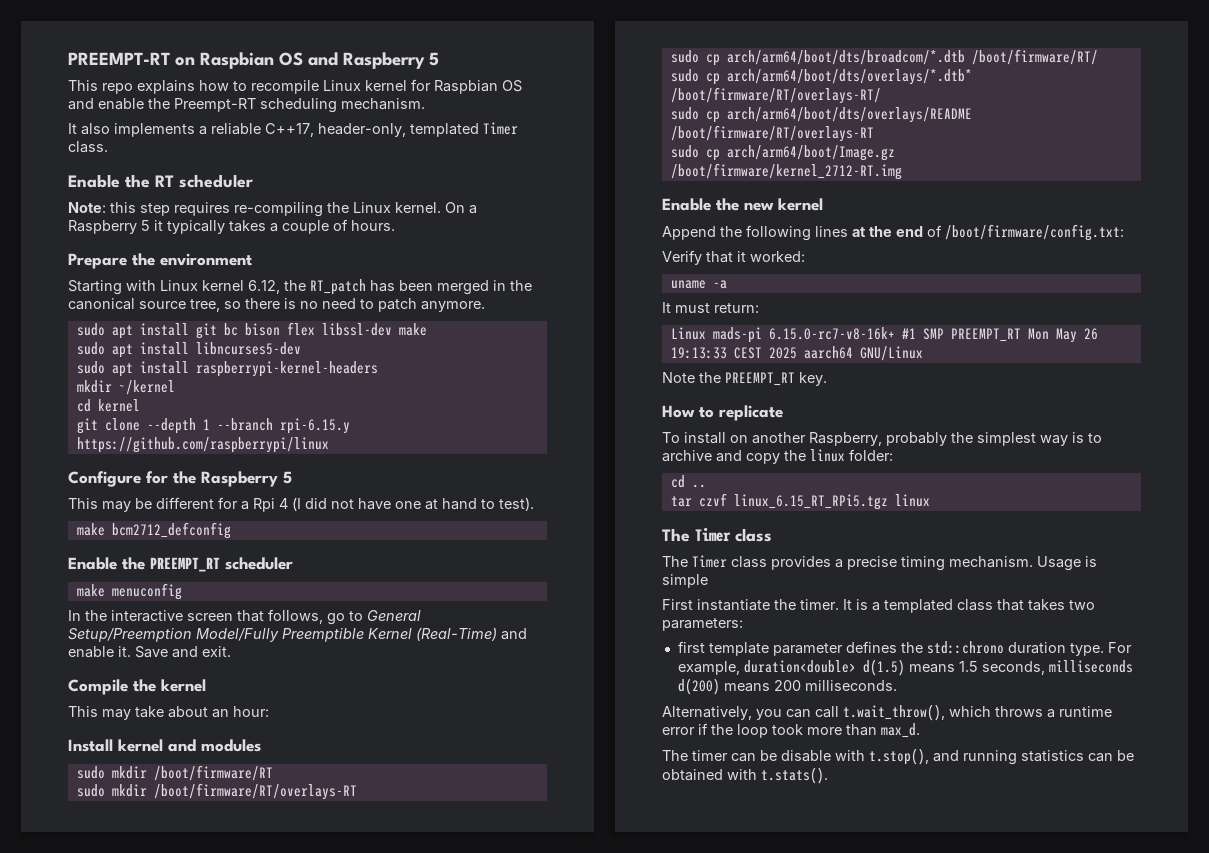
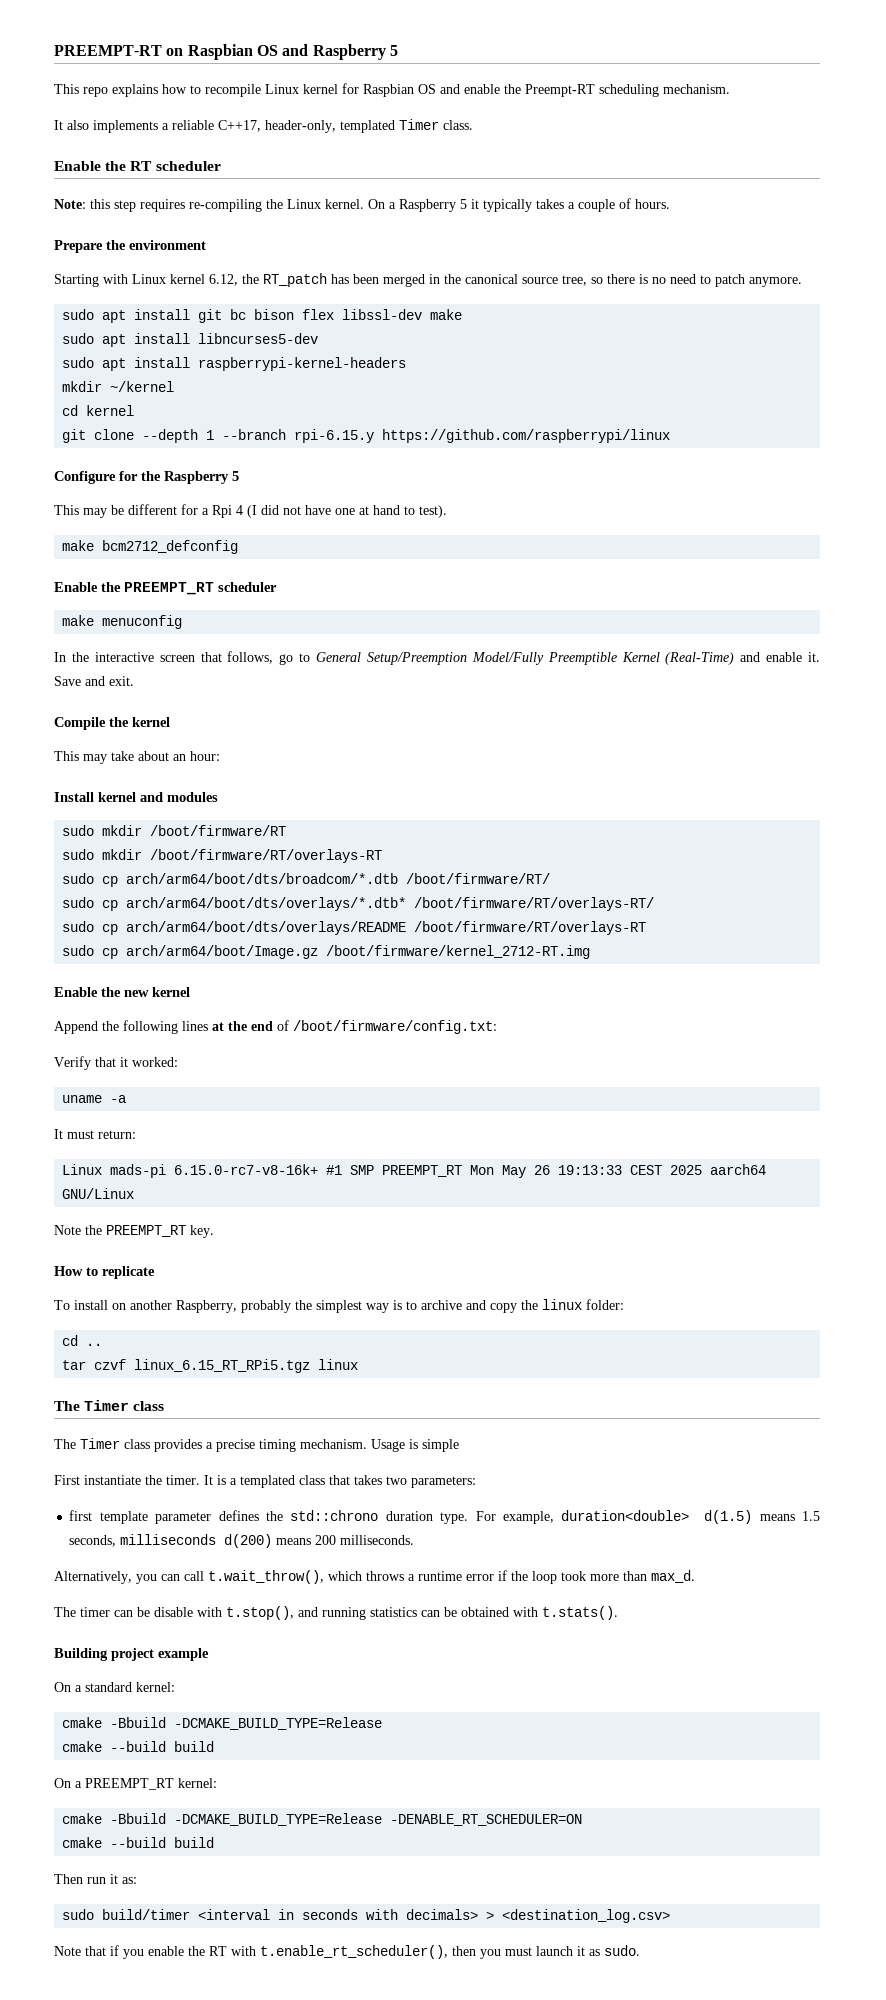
+ Building project example
+ On a standard kernel:
+ cmake -Bbuild -DCMAKE_BUILD_TYPE=Release
+ cmake --build build
+ On a PREEMPT_RT kernel:
+ cmake -Bbuild -DCMAKE_BUILD_TYPE=Release -DENABLE_RT_SCHEDULER=ON
+ cmake --build build
+ Then run it as:
+ sudo build/timer <interval in seconds with decimals> > <destination_log.csv>
+ Note that if you enable the RT with t.enable_rt_scheduler(), then you must launch it as sudo.

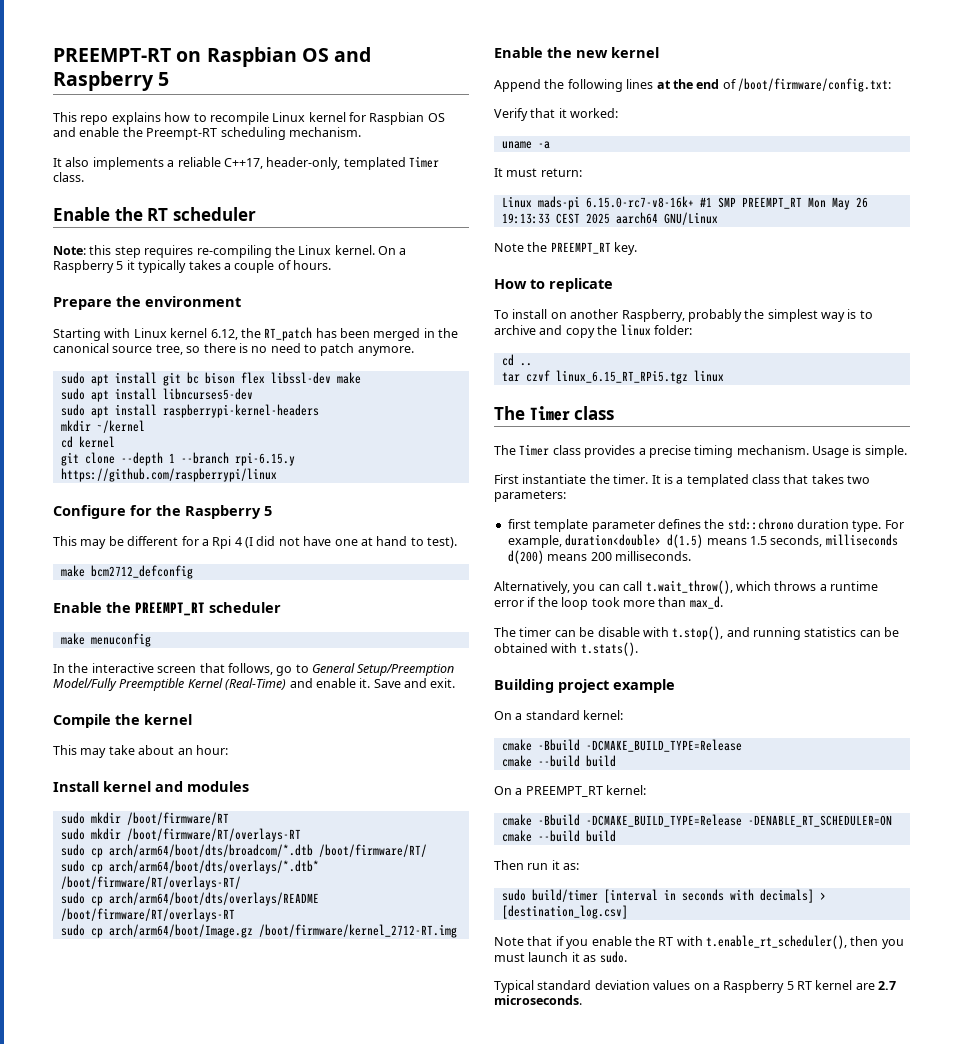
- Usage is simple
+ Usage is simple.
- sudo build/timer <interval in seconds with decimals> > <destination_log.csv>
+ sudo build/timer [interval in seconds with decimals] > [destination_log.csv]
+ Typical standard deviation values on a Raspberry 5 RT kernel are 2.7 microseconds.

